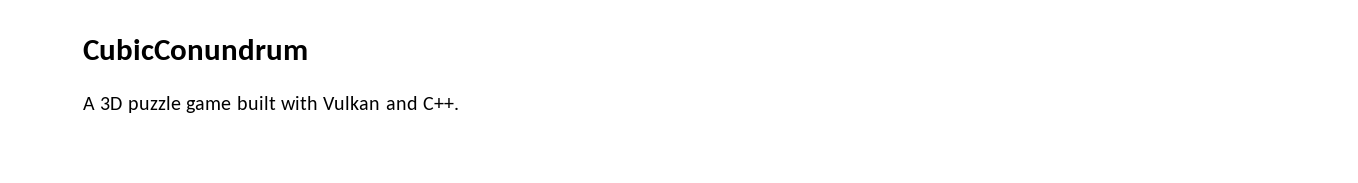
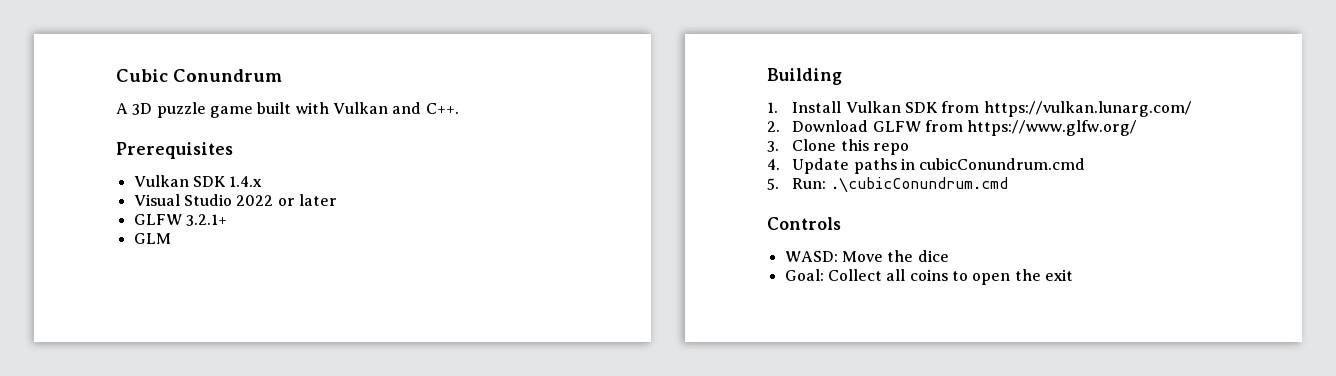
- CubicConundrum
+ Cubic Conundrum
+ Prerequisites
+ Vulkan SDK 1.4.x
+ Visual Studio 2022 or later
+ GLFW 3.2.1+
+ GLM
+ Building
+ 1. Install Vulkan SDK from https://vulkan.lunarg.com/
+ 2. Download GLFW from https://www.glfw.org/
+ 3. Clone this repo
+ 4. Update paths in cubicConundrum.cmd
+ 5. Run: .\cubicConundrum.cmd
+ Controls
+ WASD: Move the dice
+ Goal: Collect all coins to open the exit

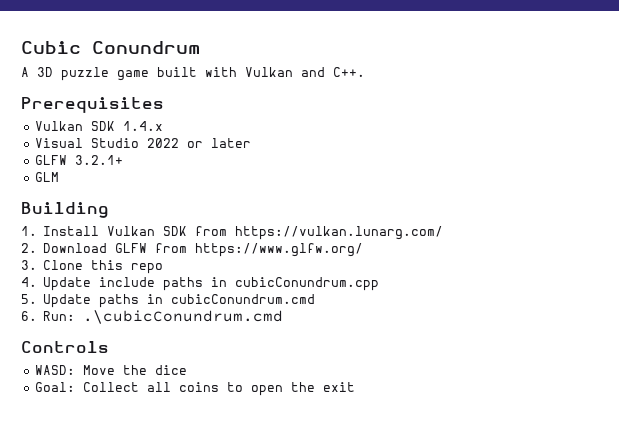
- 4. Update paths in cubicConundrum.cmd
+ 4. Update include paths in cubicConundrum.cpp
+ 5. Update paths in cubicConundrum.cmd
- 5. Run: .\cubicConundrum.cmd
+ 6. Run: .\cubicConundrum.cmd

